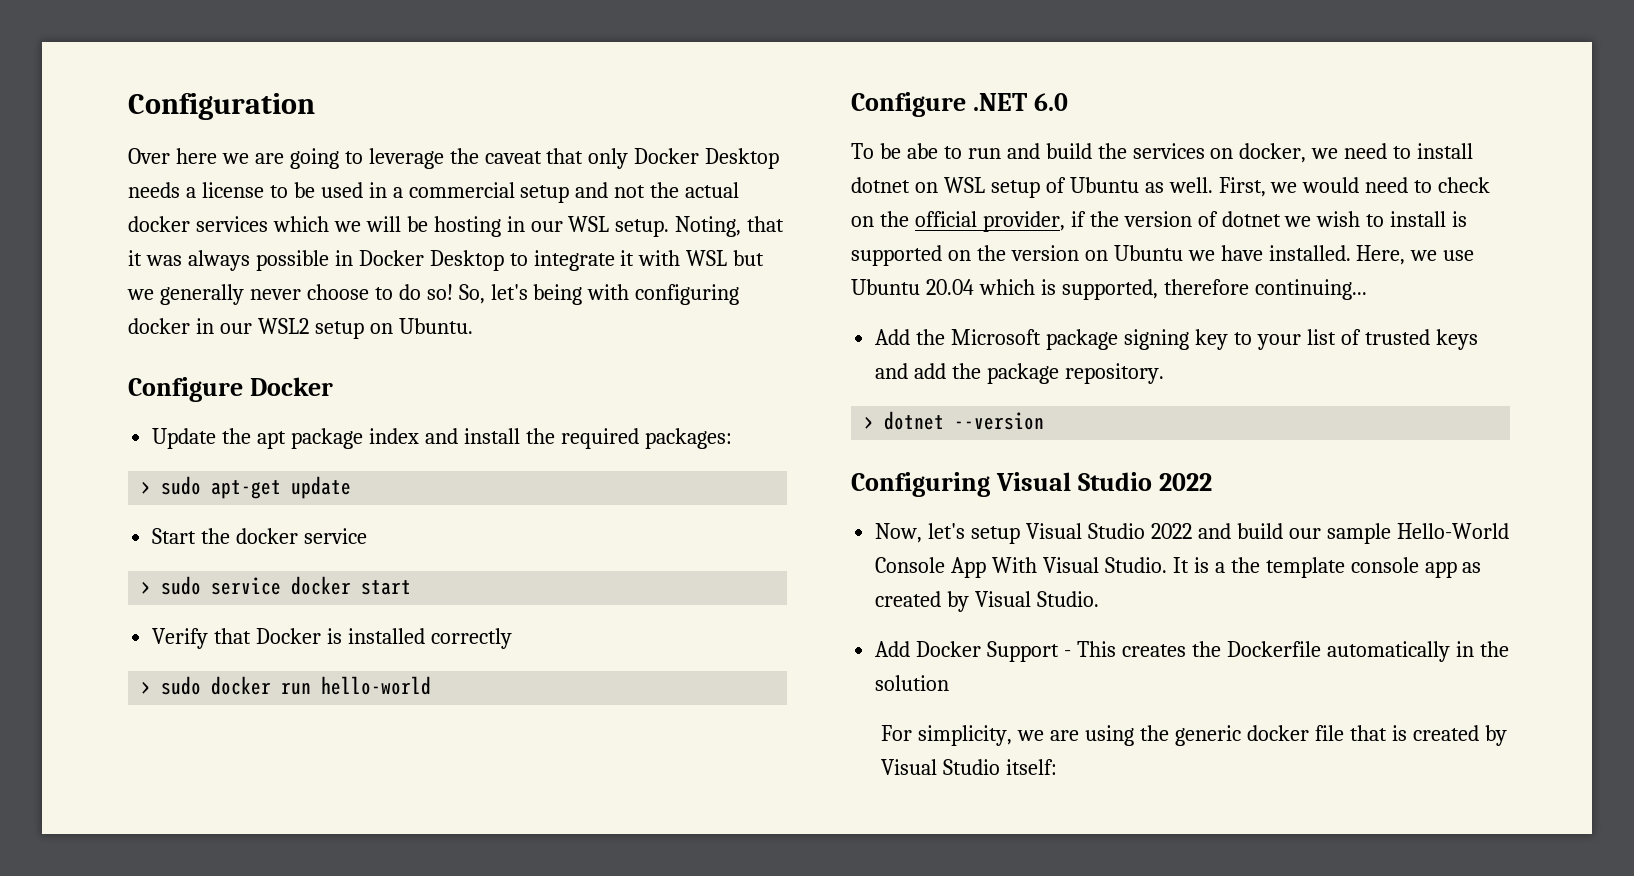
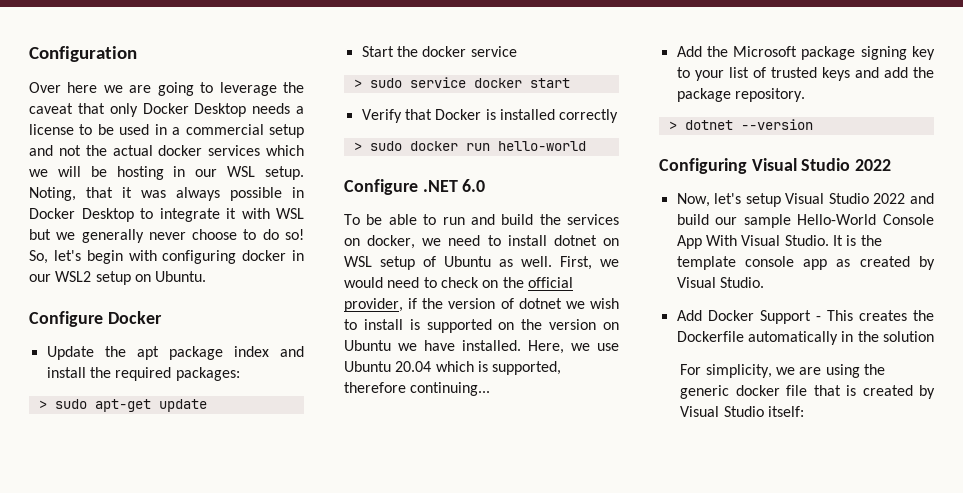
- So, let's being with configuring docker in our WSL2 setup on Ubuntu.
+ So, let's begin with configuring docker in our WSL2 setup on Ubuntu.
- To be abe to run and build the services on docker, we need to install dotnet on WSL setup of Ubuntu as well.
+ To be able to run and build the services on docker, we need to install dotnet on WSL setup of Ubuntu as well.
- It is a the template console app as created by Visual Studio.
+ It is the template console app as created by Visual Studio.

